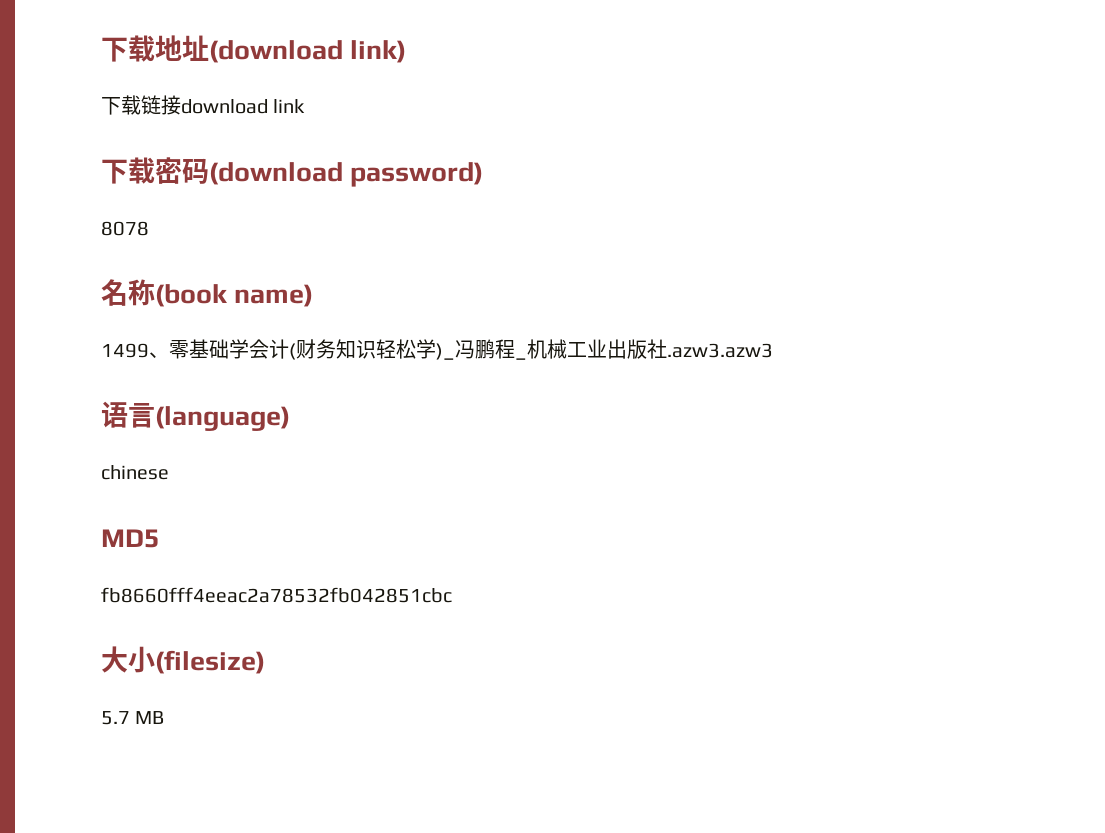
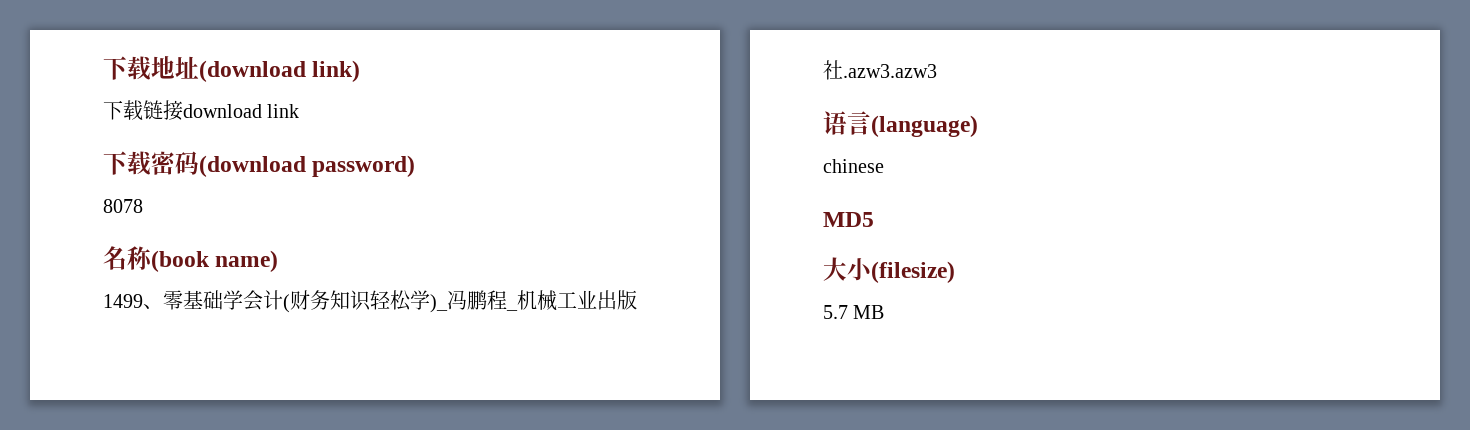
- fb8660fff4eeac2a78532fb042851cbc

